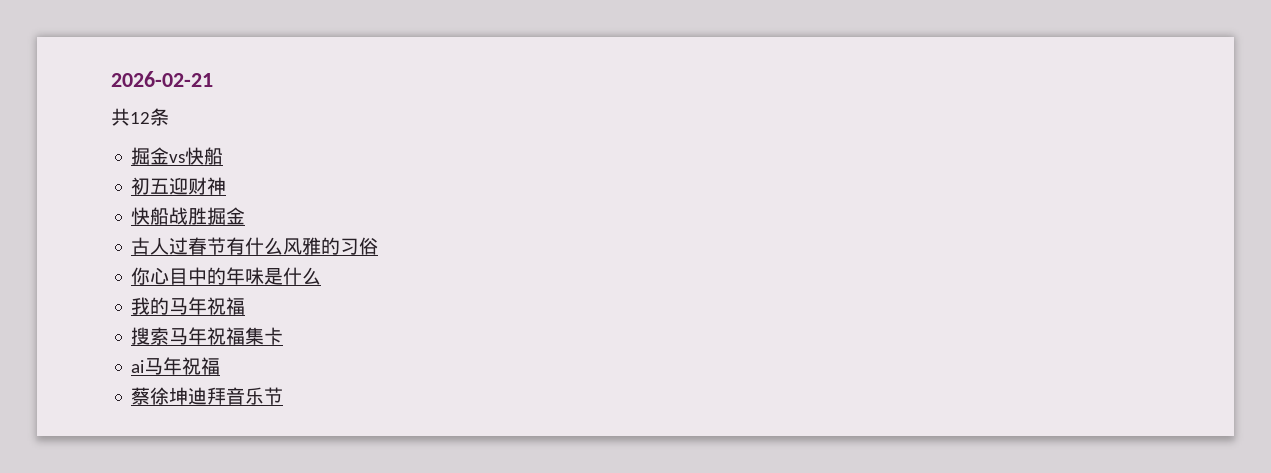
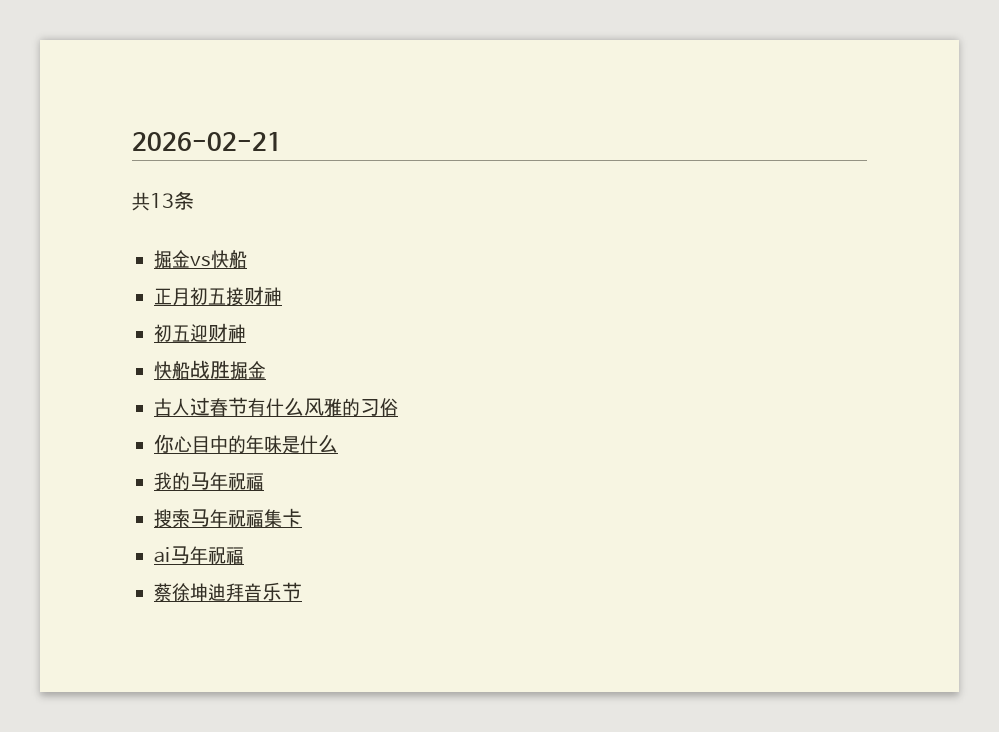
- 共12条
+ 共13条
+ 正月初五接财神

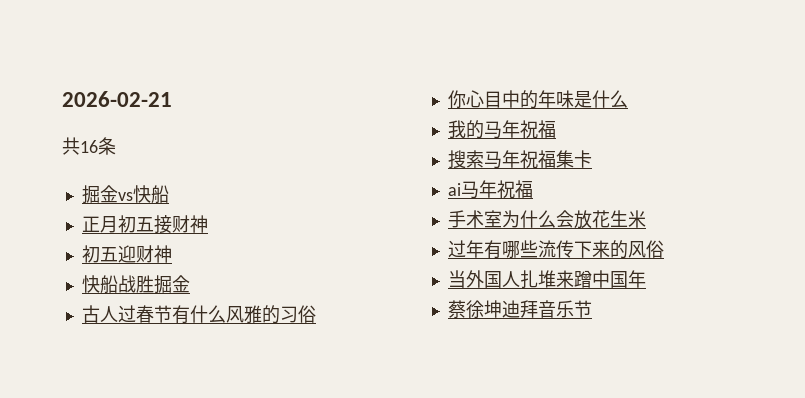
- 共13条
+ 共16条
+ 手术室为什么会放花生米
+ 过年有哪些流传下来的风俗
+ 当外国人扎堆来蹭中国年

